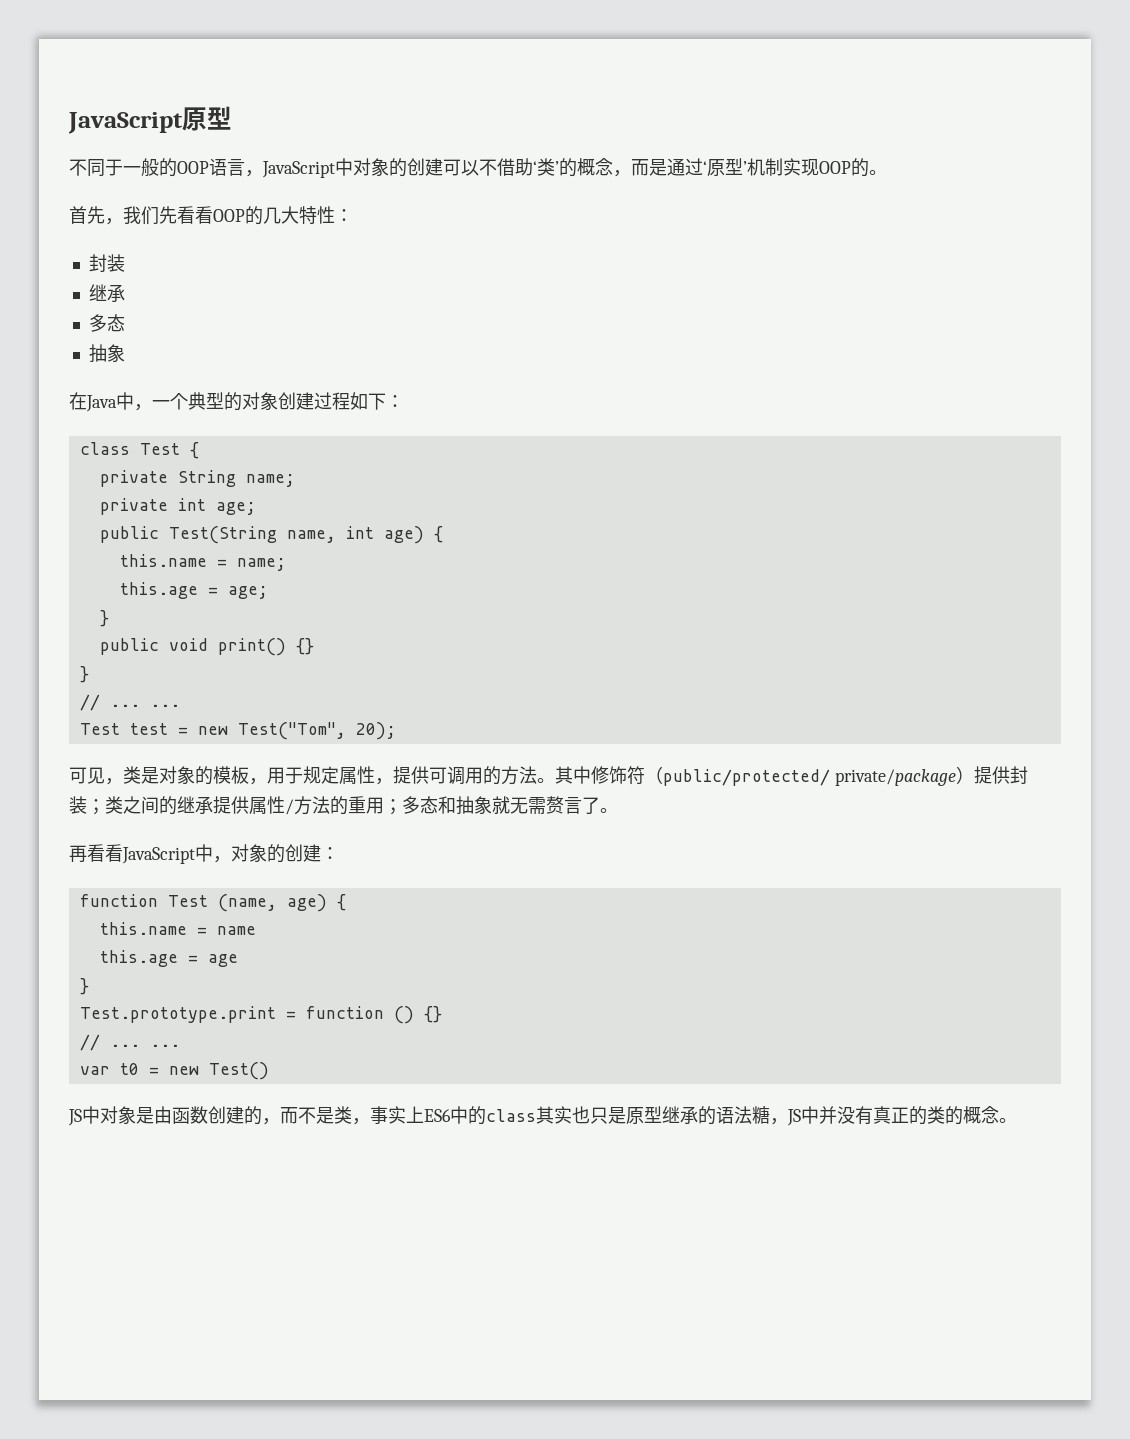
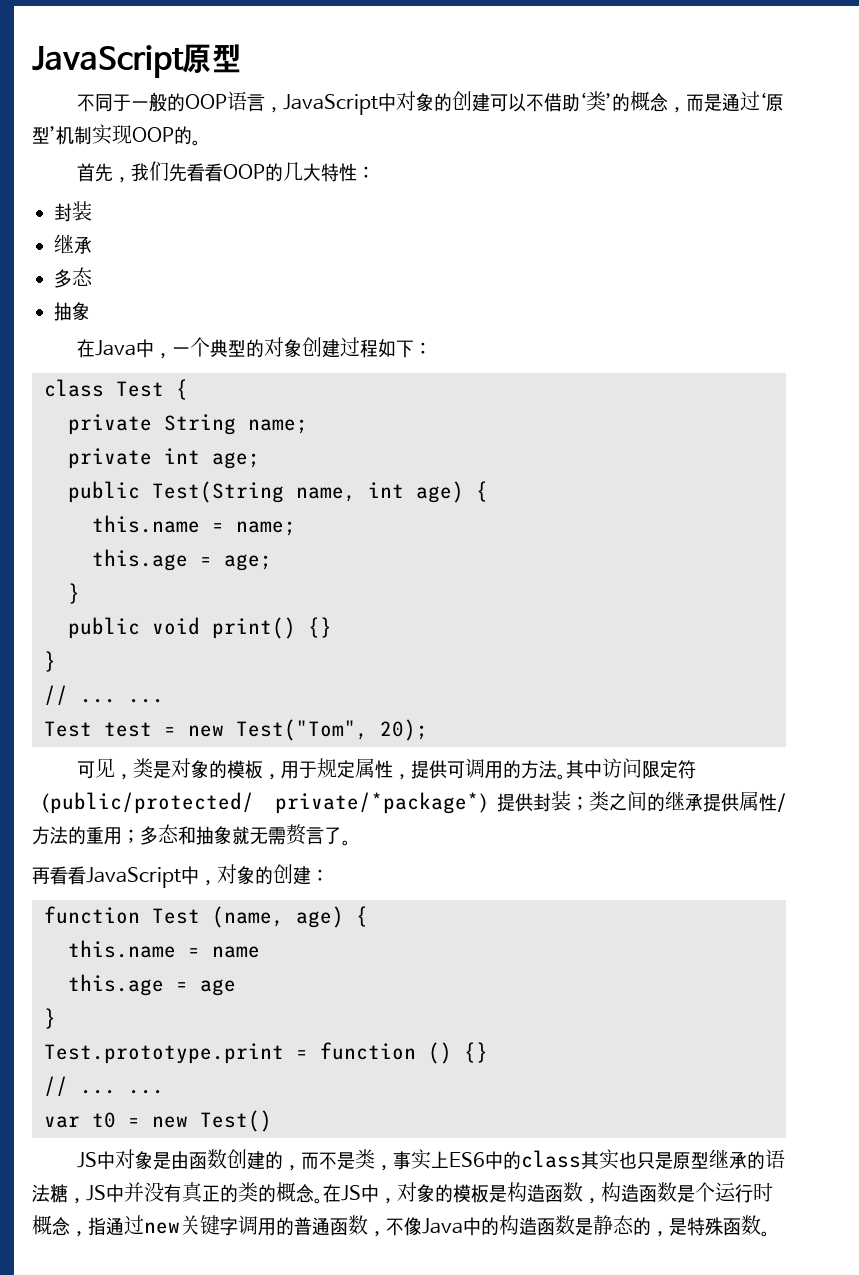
- 其中修饰符（public/protected/ private/package）提供封装；类之间的继承提供属性/方法的重用；多态和抽象就无需赘言了。
+ 其中访问限定符（public/protected/ private/*package*）提供封装；类之间的继承提供属性/方法的重用；多态和抽象就无需赘言了。
+ 在JS中，对象的模板是构造函数，构造函数是个运行时概念，指通过new关键字调用的普通函数，不像Java中的构造函数是静态的，是特殊函数。

